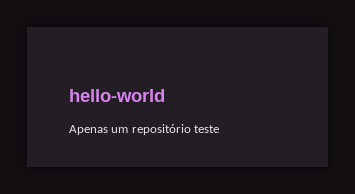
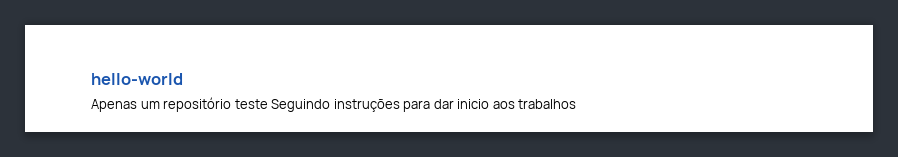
- Apenas um repositório teste
+ Apenas um repositório teste Seguindo instruções para dar inicio aos trabalhos

